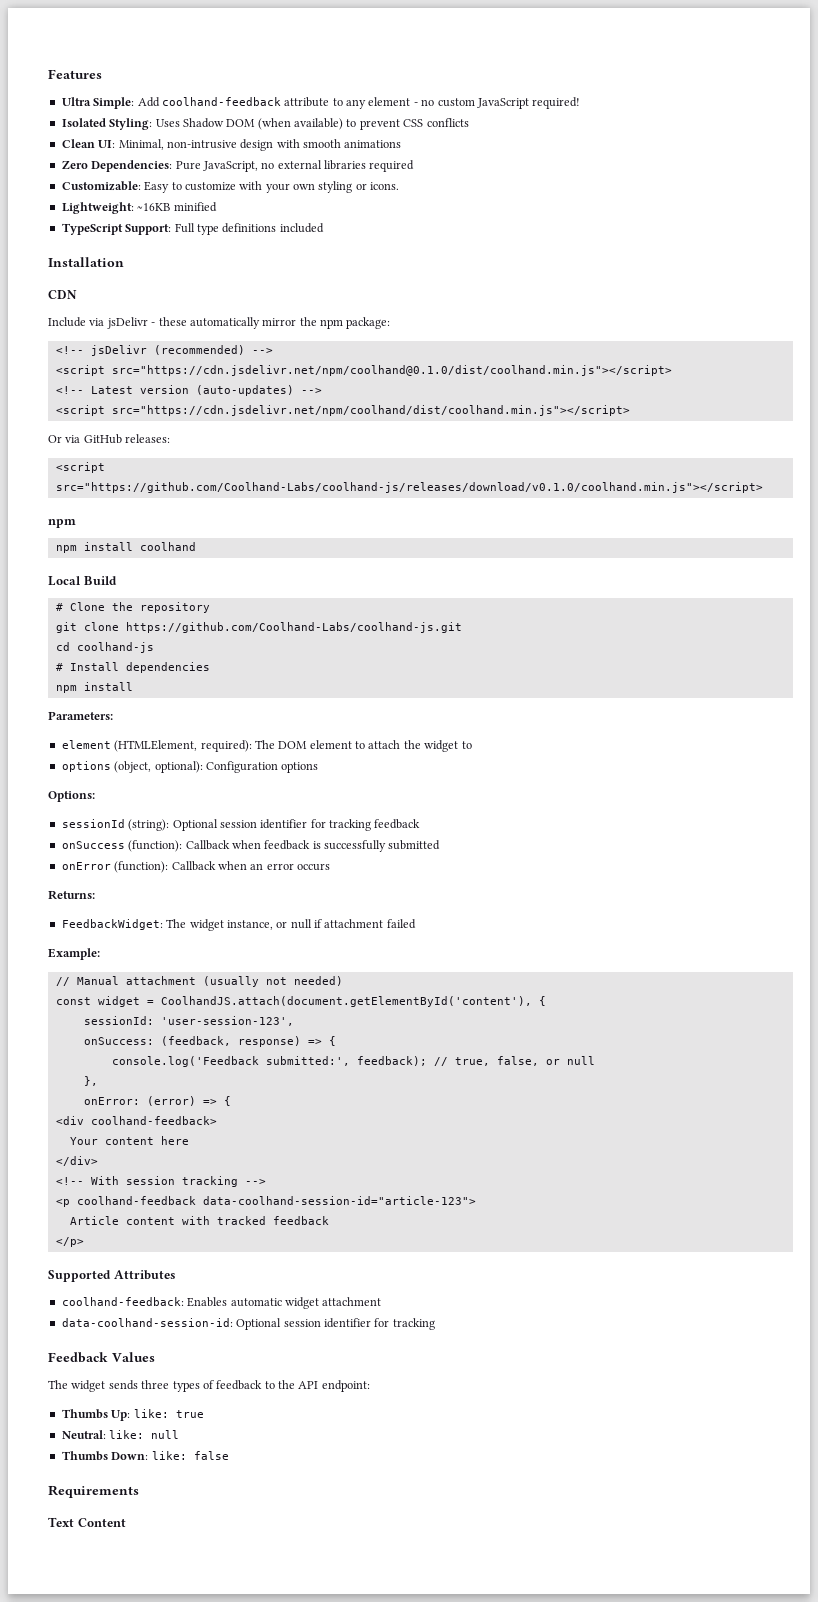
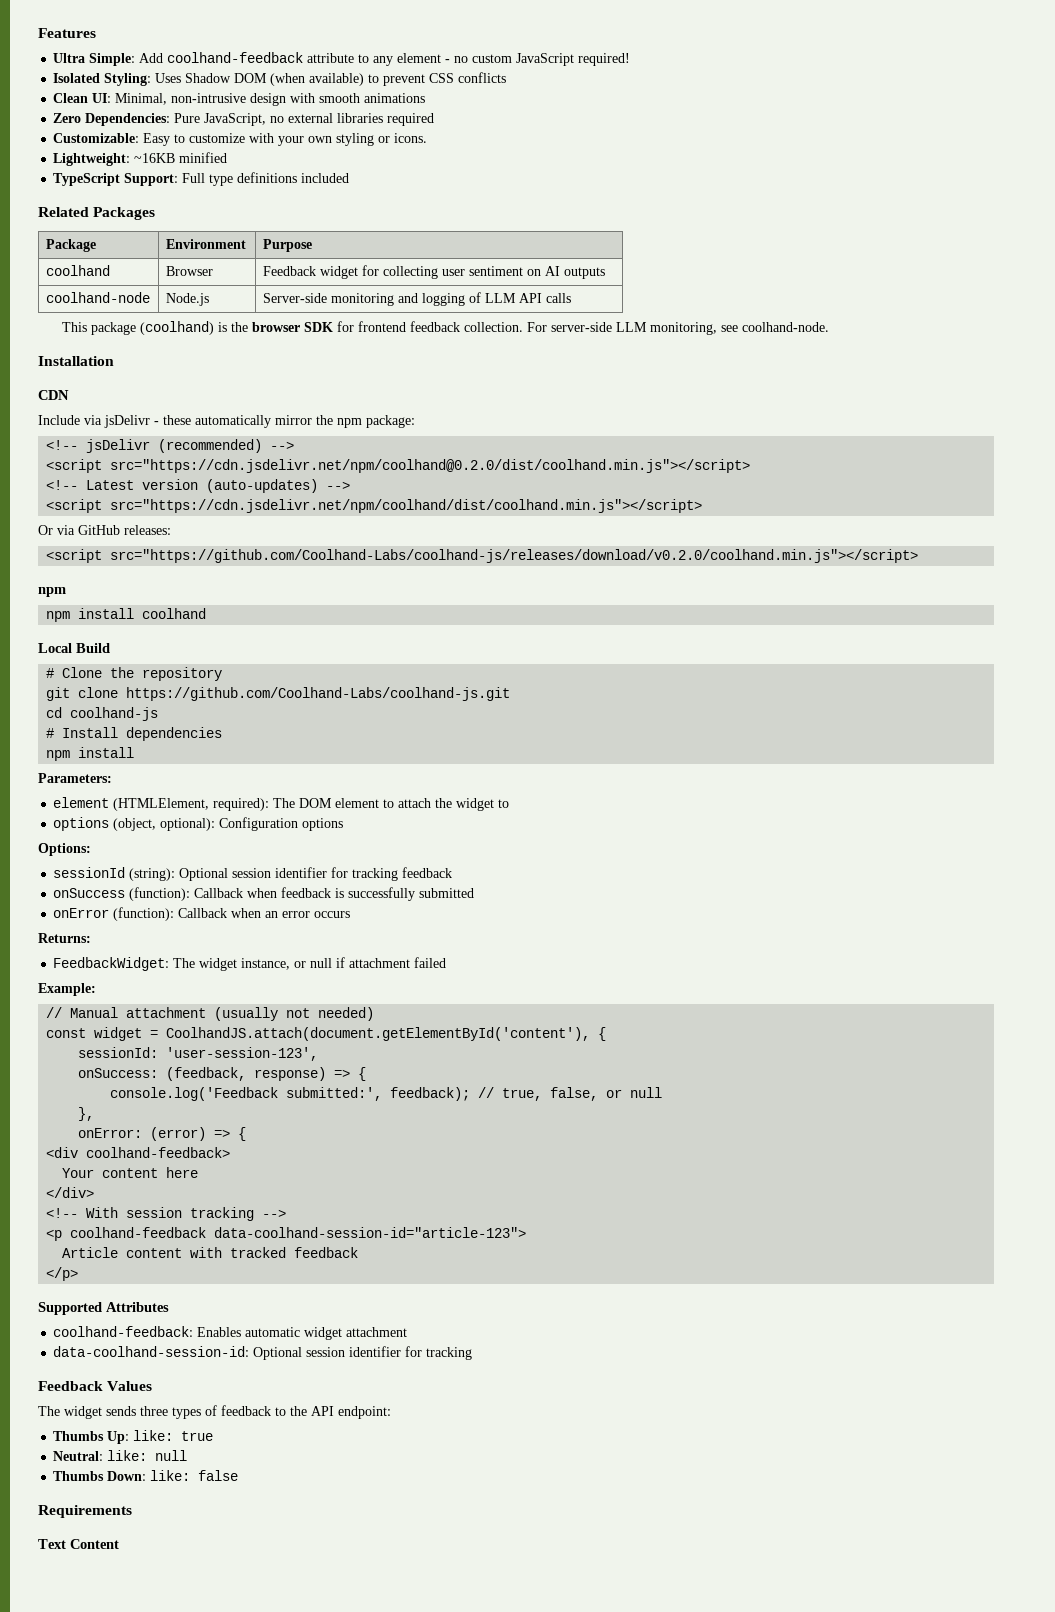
+ Related Packages
+ Package | Environment | Purpose
+ coolhand | Browser | Feedback widget for collecting user sentiment on AI outputs
+ coolhand-node | Node.js | Server-side monitoring and logging of LLM API calls
+ This package (coolhand) is the browser SDK for frontend feedback collection. For server-side LLM monitoring, see coolhand-node.
- <script src="https://cdn.jsdelivr.net/npm/coolhand@0.1.0/dist/coolhand.min.js"></script>
+ <script src="https://cdn.jsdelivr.net/npm/coolhand@0.2.0/dist/coolhand.min.js"></script>
- <script src="https://github.com/Coolhand-Labs/coolhand-js/releases/download/v0.1.0/coolhand.min.js"></script>
+ <script src="https://github.com/Coolhand-Labs/coolhand-js/releases/download/v0.2.0/coolhand.min.js"></script>

